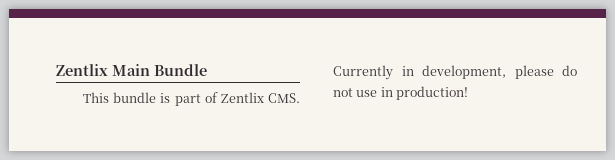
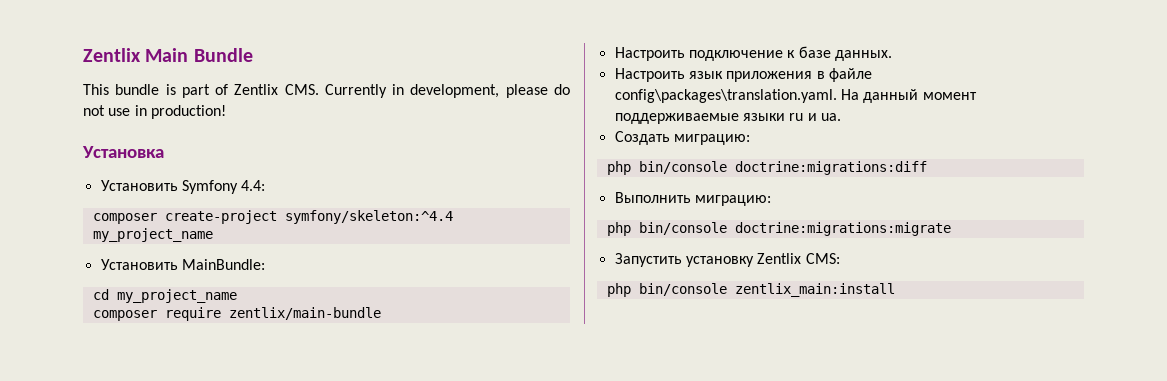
+ Установка
+ Установить Symfony 4.4:
+ composer create-project symfony/skeleton:^4.4 my_project_name
+ Установить MainBundle:
+ cd my_project_name
+ composer require zentlix/main-bundle
+ Настроить подключение к базе данных.
+ Настроить язык приложения в файле config\packages\translation.yaml. На данный момент поддерживаемые языки ru и ua.
+ Создать миграцию:
+ php bin/console doctrine:migrations:diff
+ Выполнить миграцию:
+ php bin/console doctrine:migrations:migrate
+ Запустить установку Zentlix CMS:
+ php bin/console zentlix_main:install

